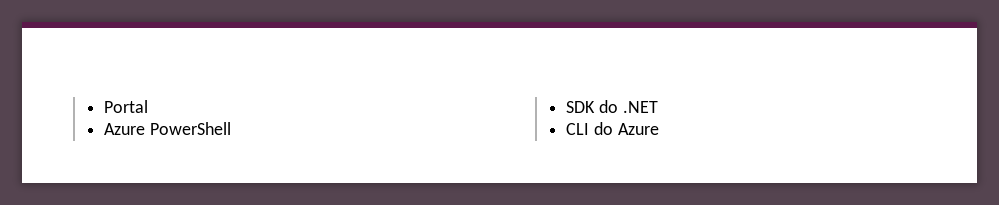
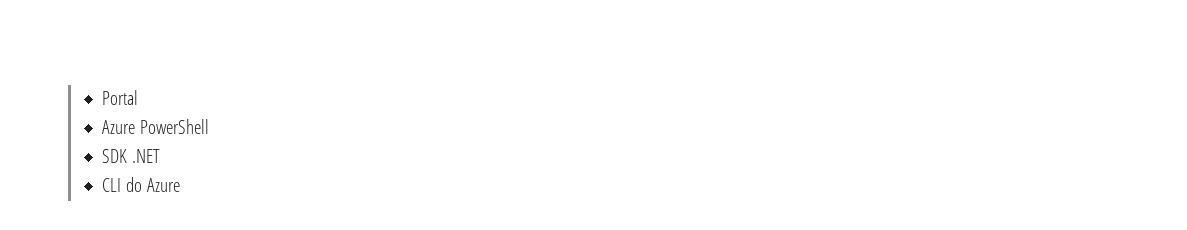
- SDK do .NET
+ SDK .NET

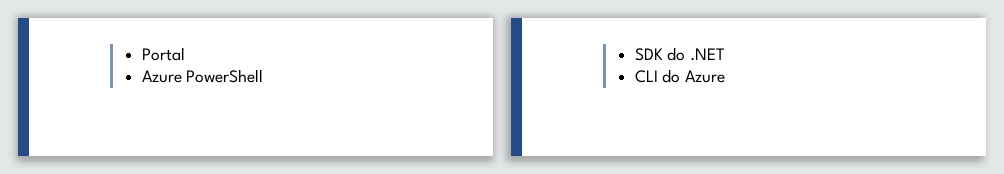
- SDK .NET
+ SDK do .NET

